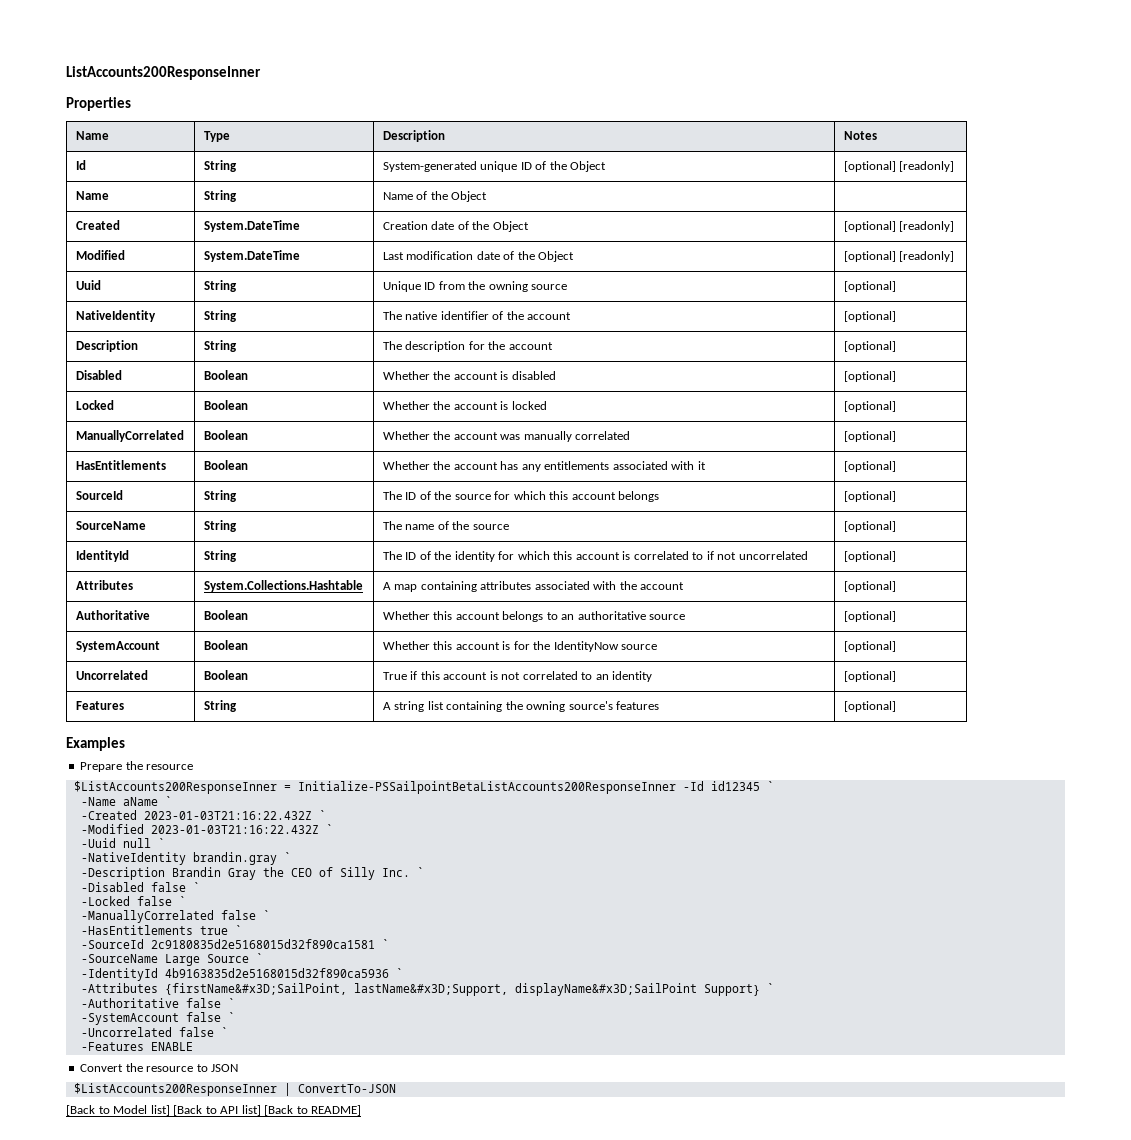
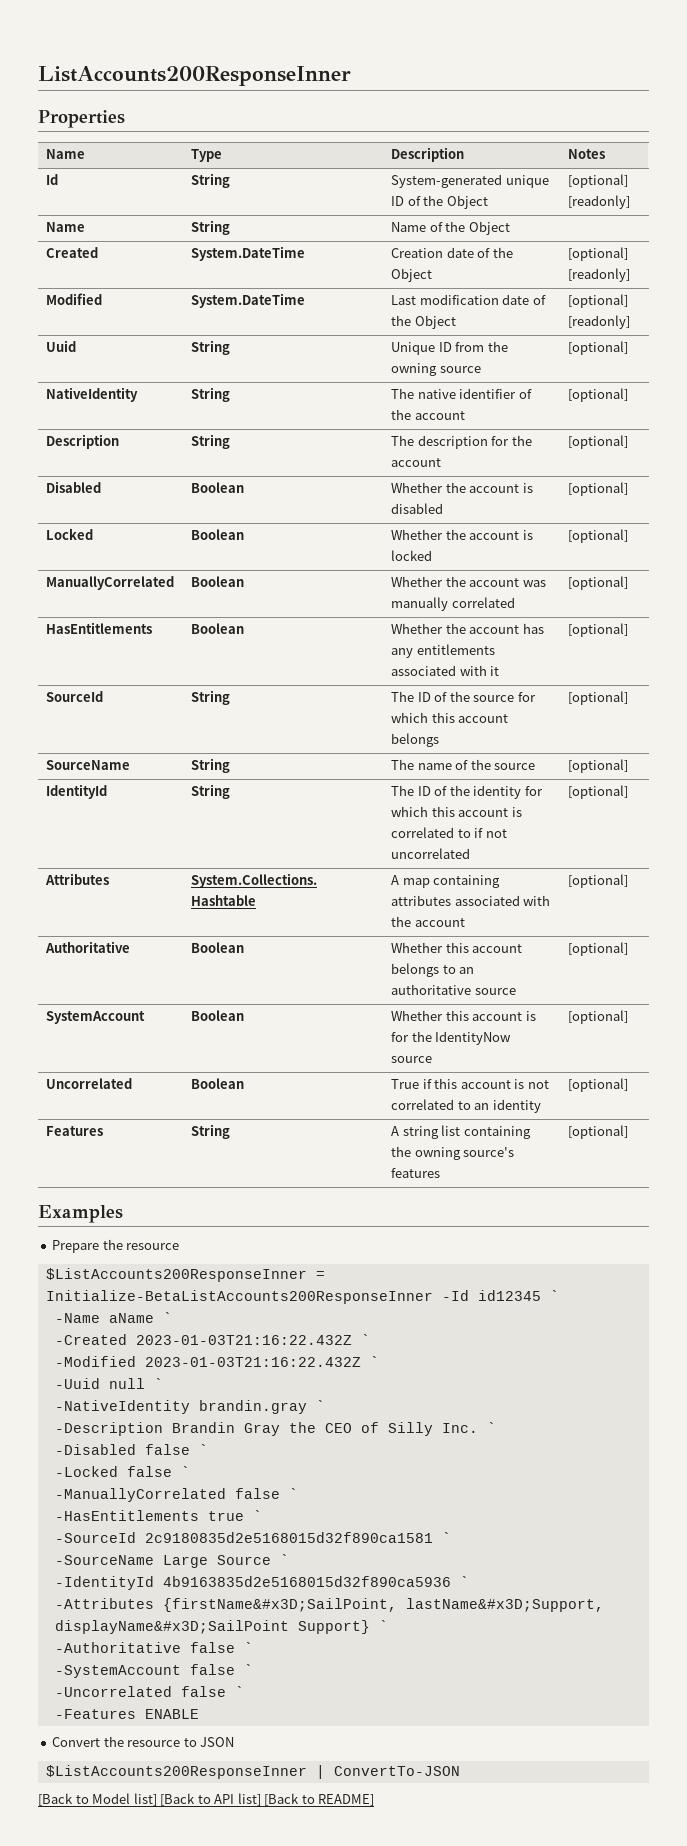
- $ListAccounts200ResponseInner = Initialize-PSSailpointBetaListAccounts200ResponseInner -Id id12345 `
+ $ListAccounts200ResponseInner = Initialize-BetaListAccounts200ResponseInner -Id id12345 `

